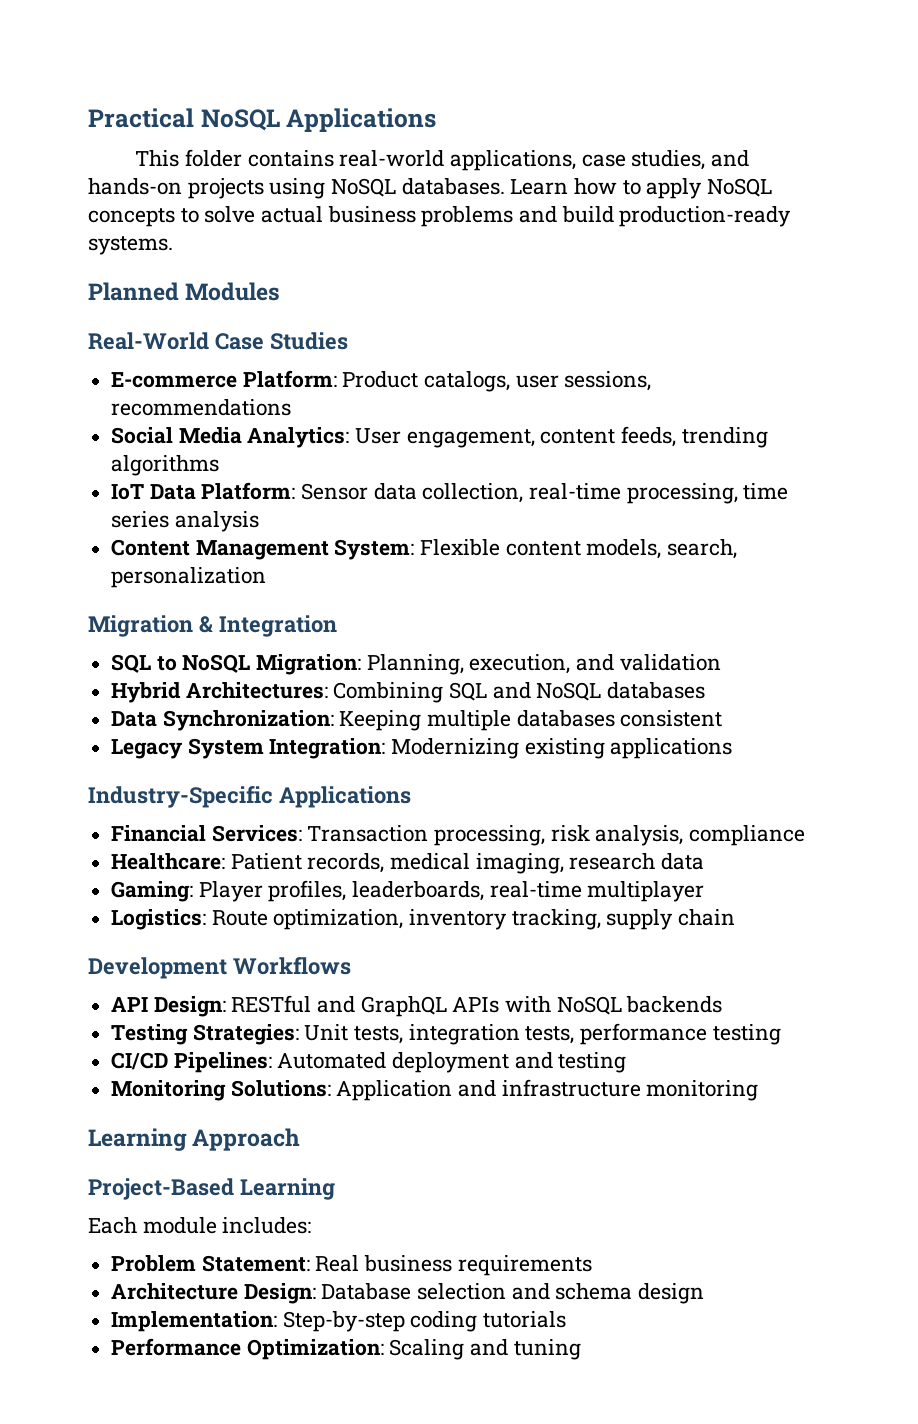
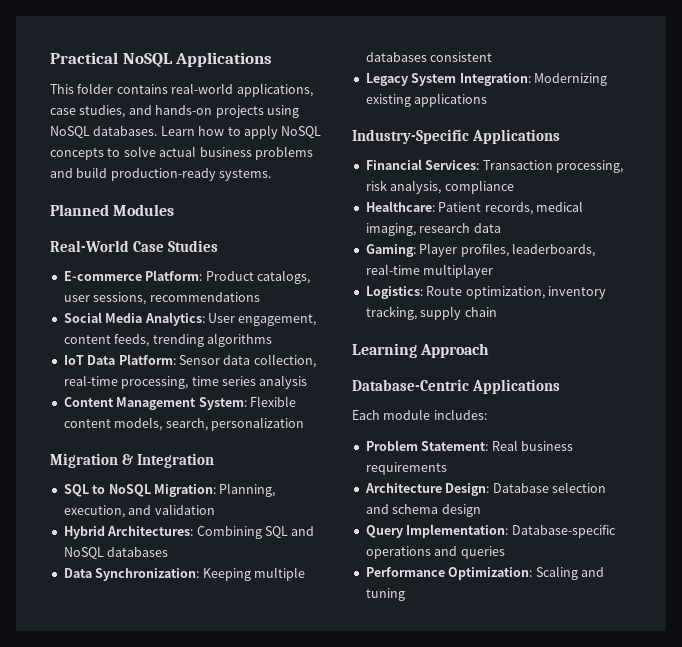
- Development Workflows
- API Design: RESTful and GraphQL APIs with NoSQL backends
- Testing Strategies: Unit tests, integration tests, performance testing
- CI/CD Pipelines: Automated deployment and testing
- Monitoring Solutions: Application and infrastructure monitoring
- Project-Based Learning
+ Database-Centric Applications
- Implementation: Step-by-step coding tutorials
+ Query Implementation: Database-specific operations and queries

